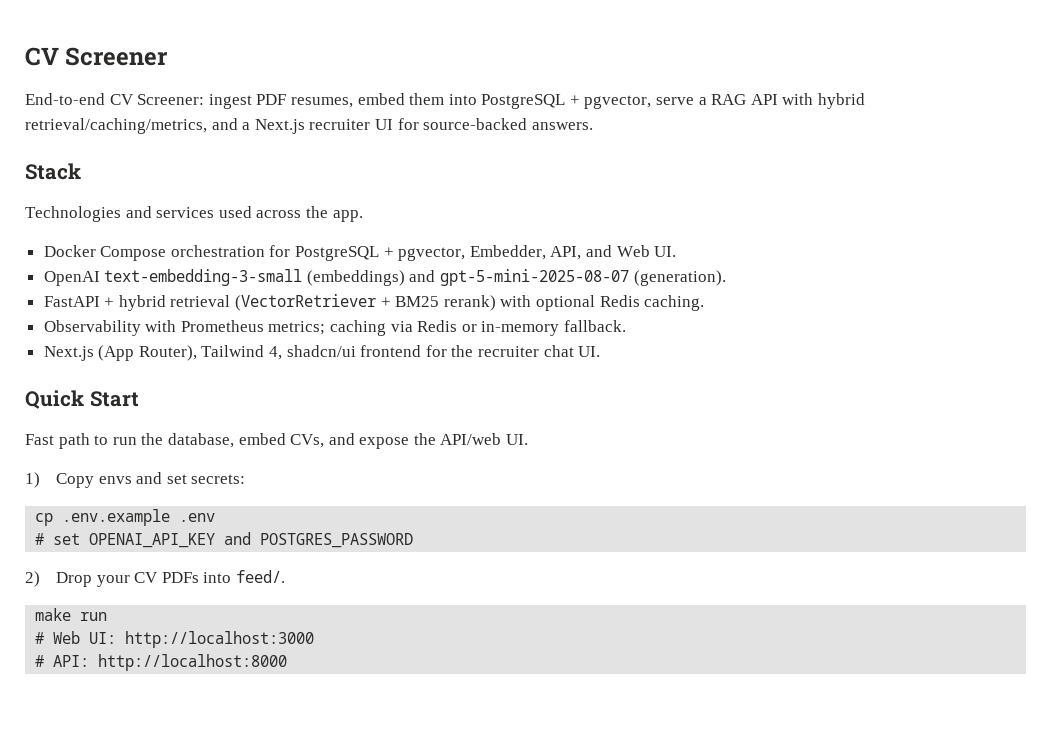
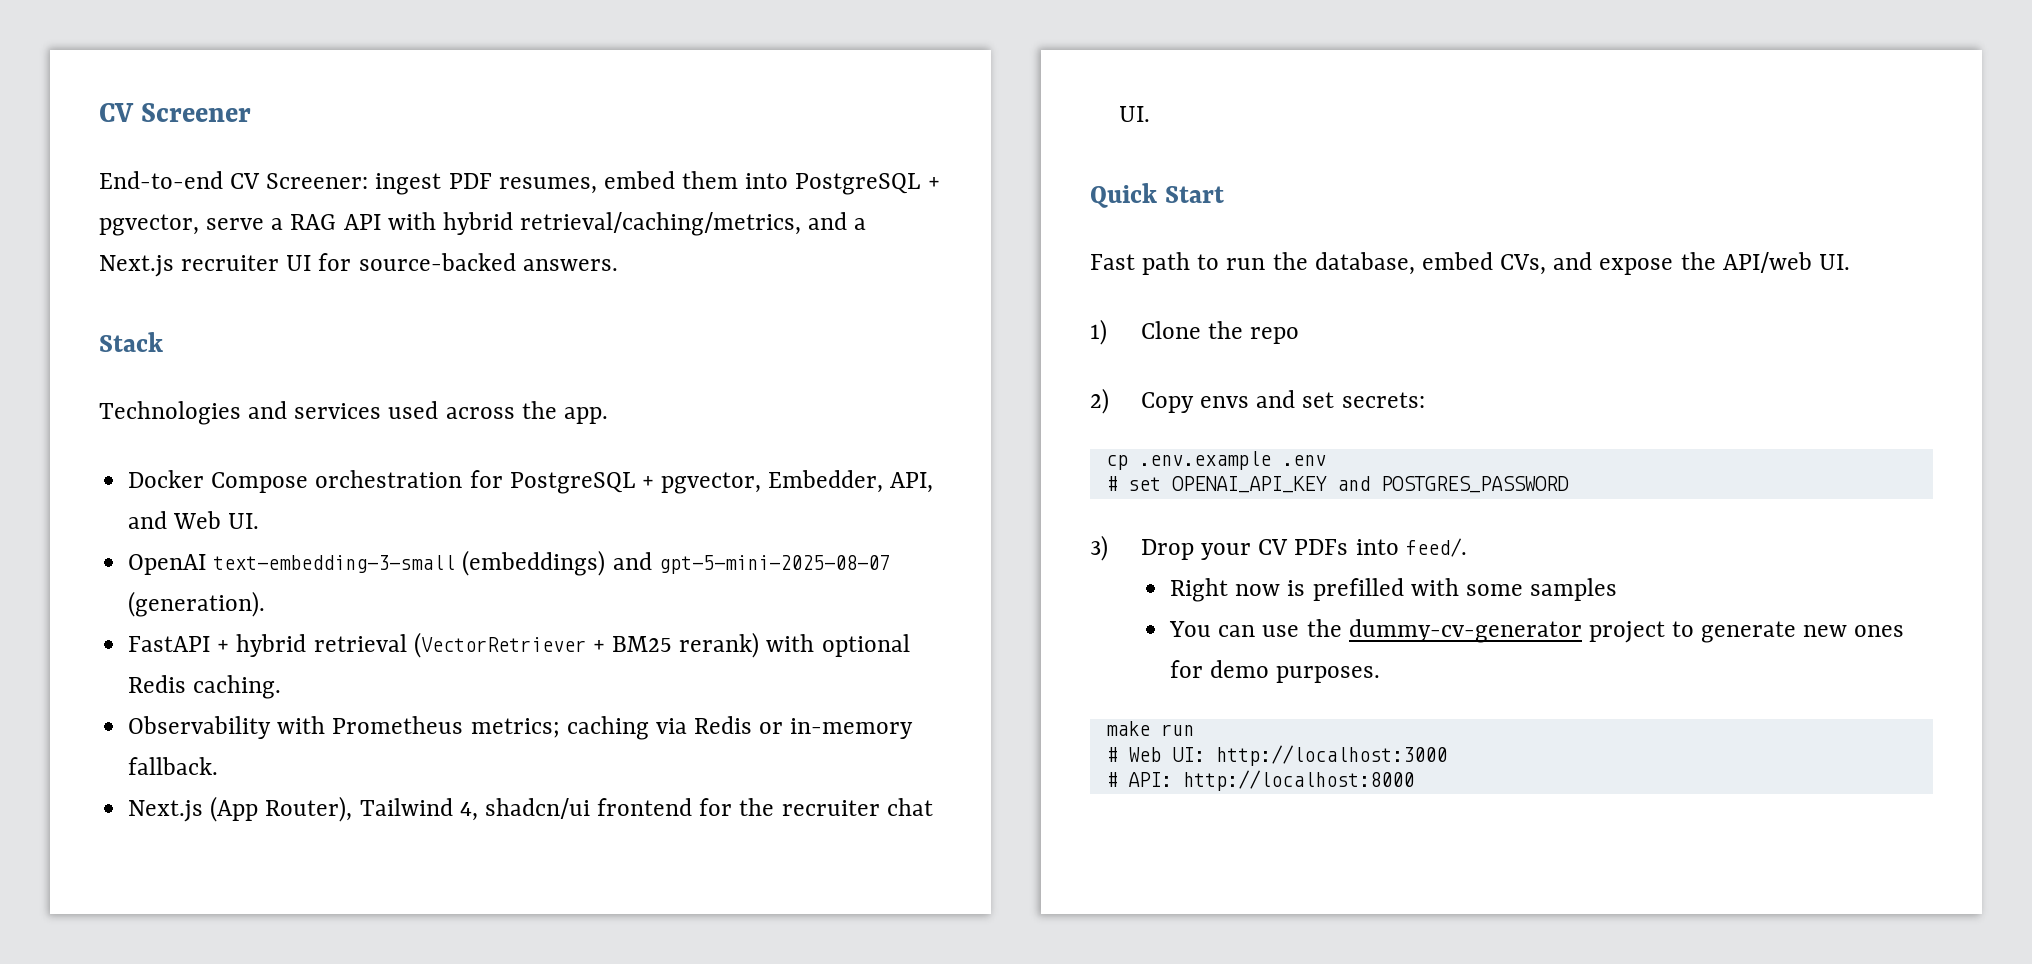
- 1) Copy envs and set secrets:
+ 1) Clone the repo
+ 2) Copy envs and set secrets:
- 2) Drop your CV PDFs into feed/.
+ 3) Drop your CV PDFs into feed/.
+ Right now is prefilled with some samples
+ You can use the dummy-cv-generator project to generate new ones for demo purposes.

